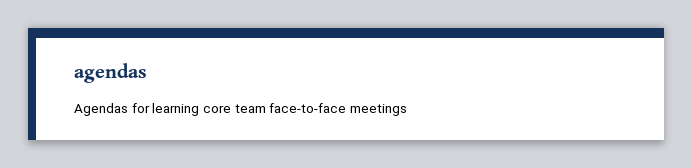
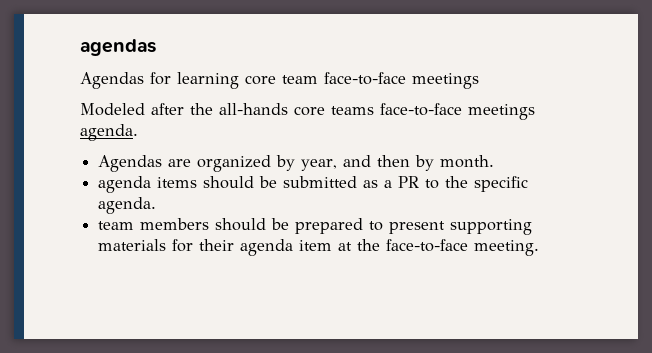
+ Modeled after the all-hands core teams face-to-face meetings agenda.
+ Agendas are organized by year, and then by month.
+ agenda items should be submitted as a PR to the specific agenda.
+ team members should be prepared to present supporting materials for their agenda item at the face-to-face meeting.

